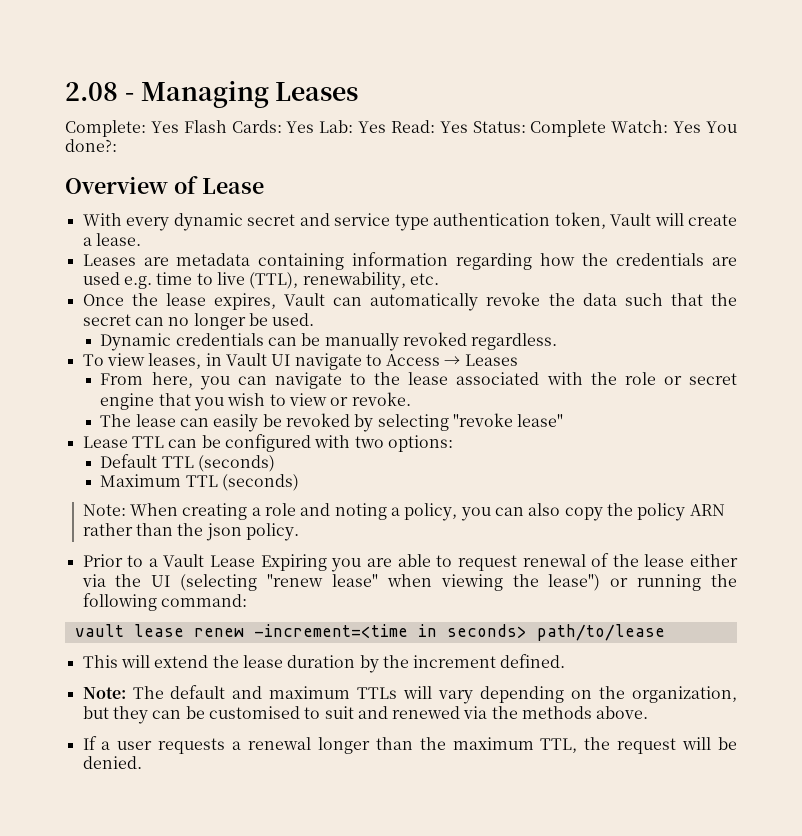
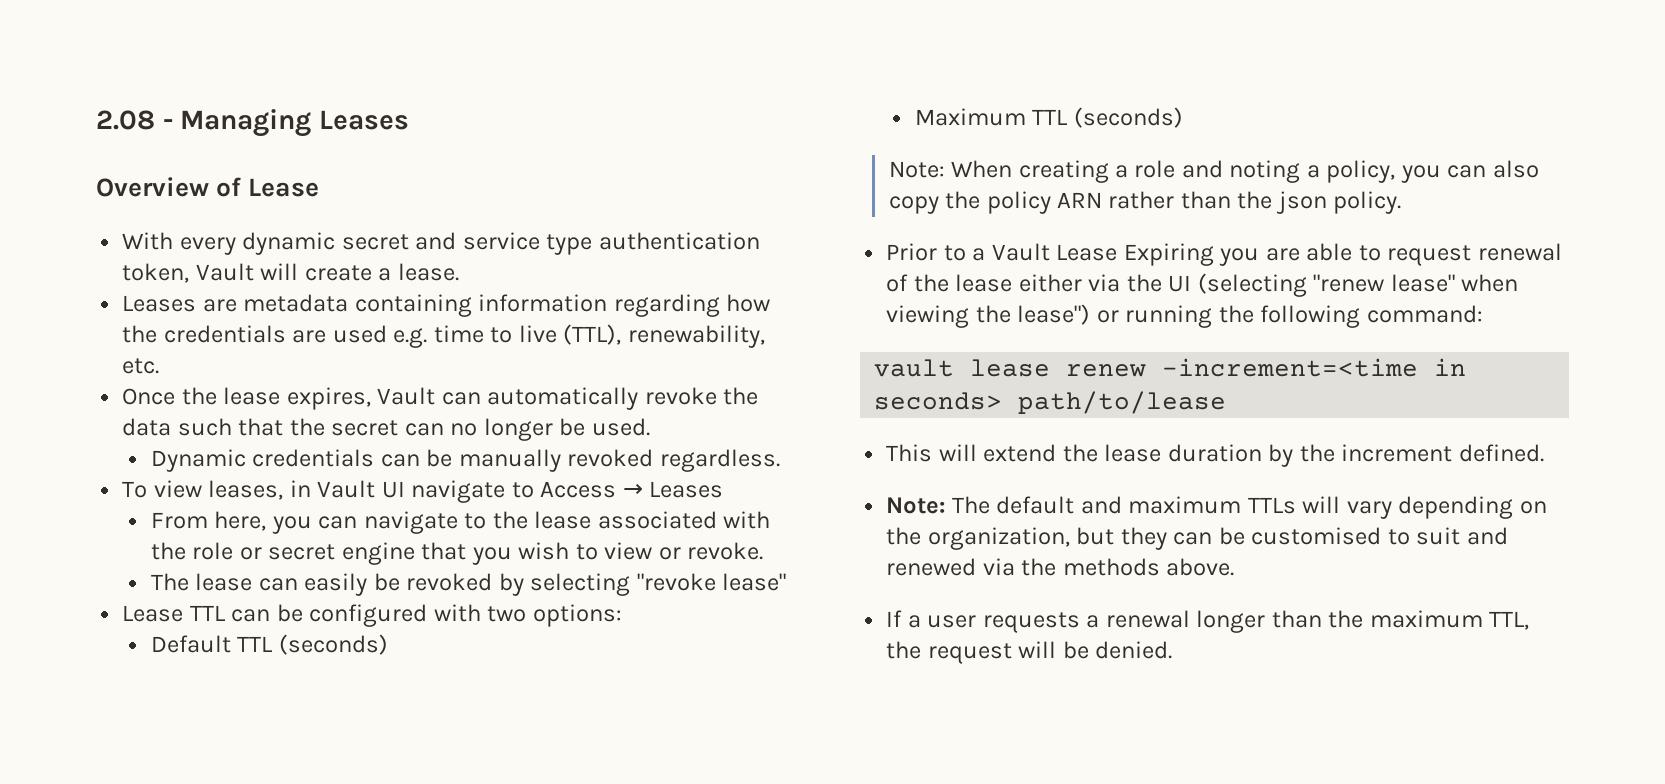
- Complete: Yes Flash Cards: Yes Lab: Yes Read: Yes Status: Complete Watch: Yes You done?:

